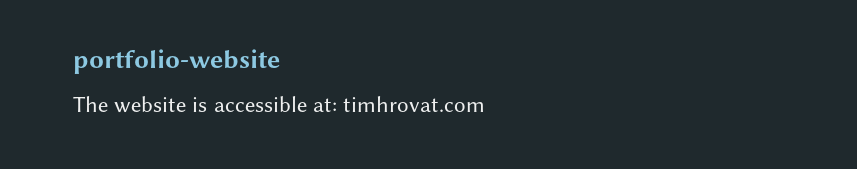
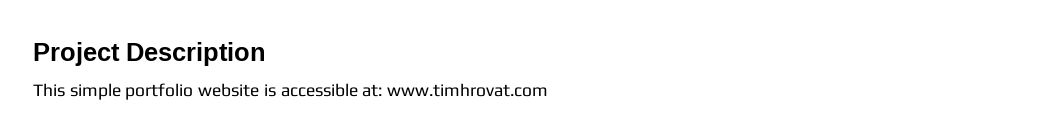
- portfolio-website
- The website is accessible at: timhrovat.com
+ Project Description
+ This simple portfolio website is accessible at: www.timhrovat.com

